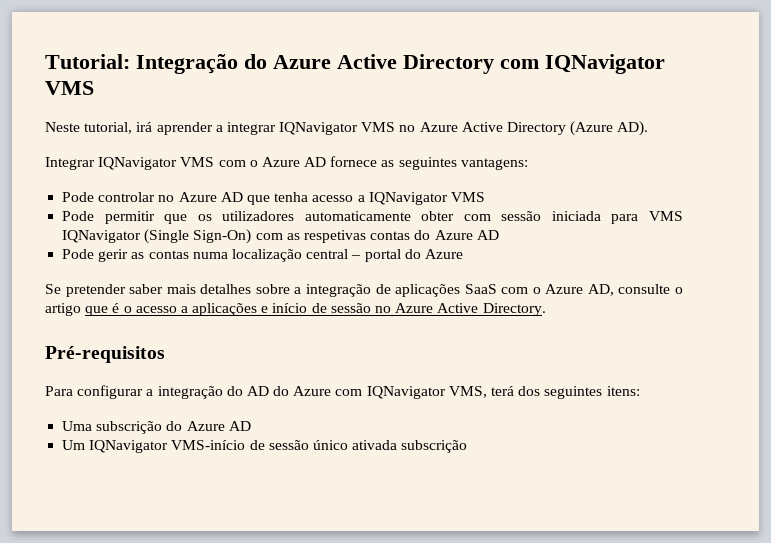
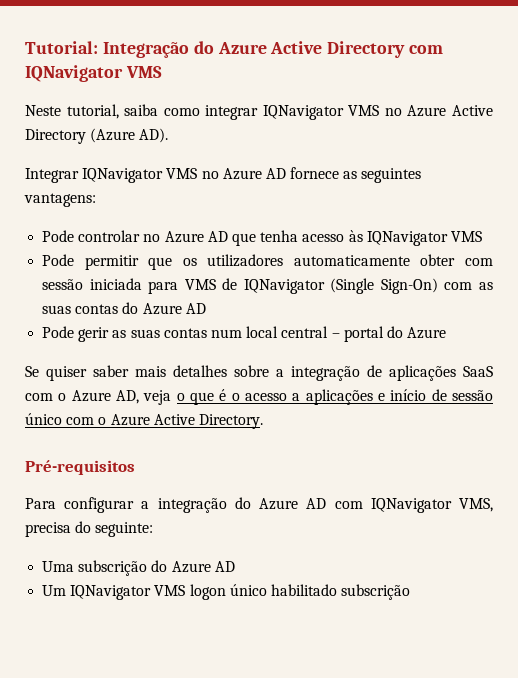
- Neste tutorial, irá aprender a integrar IQNavigator VMS no Azure Active Directory (Azure AD).
+ Neste tutorial, saiba como integrar IQNavigator VMS no Azure Active Directory (Azure AD).
- Integrar IQNavigator VMS com o Azure AD fornece as seguintes vantagens:
+ Integrar IQNavigator VMS no Azure AD fornece as seguintes vantagens:
- Pode controlar no Azure AD que tenha acesso a IQNavigator VMS
+ Pode controlar no Azure AD que tenha acesso às IQNavigator VMS
- Pode permitir que os utilizadores automaticamente obter com sessão iniciada para VMS IQNavigator (Single Sign-On) com as respetivas contas do Azure AD
+ Pode permitir que os utilizadores automaticamente obter com sessão iniciada para VMS de IQNavigator (Single Sign-On) com as suas contas do Azure AD
- Pode gerir as contas numa localização central – portal do Azure
+ Pode gerir as suas contas num local central – portal do Azure
- Se pretender saber mais detalhes sobre a integração de aplicações SaaS com o Azure AD, consulte o artigo que é o acesso a aplicações e início de sessão no Azure Active Directory.
+ Se quiser saber mais detalhes sobre a integração de aplicações SaaS com o Azure AD, veja o que é o acesso a aplicações e início de sessão único com o Azure Active Directory.
- Para configurar a integração do AD do Azure com IQNavigator VMS, terá dos seguintes itens:
+ Para configurar a integração do Azure AD com IQNavigator VMS, precisa do seguinte:
- Um IQNavigator VMS-início de sessão único ativada subscrição
+ Um IQNavigator VMS logon único habilitado subscrição

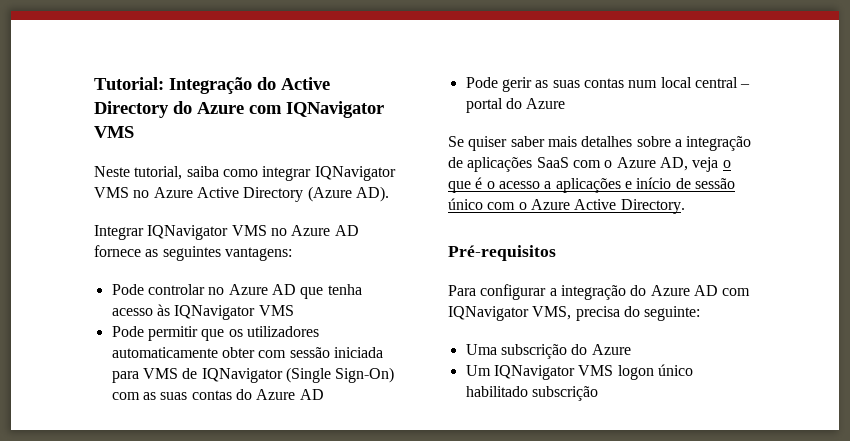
- Tutorial: Integração do Azure Active Directory com IQNavigator VMS
+ Tutorial: Integração do Active Directory do Azure com IQNavigator VMS
- Uma subscrição do Azure AD
+ Uma subscrição do Azure

